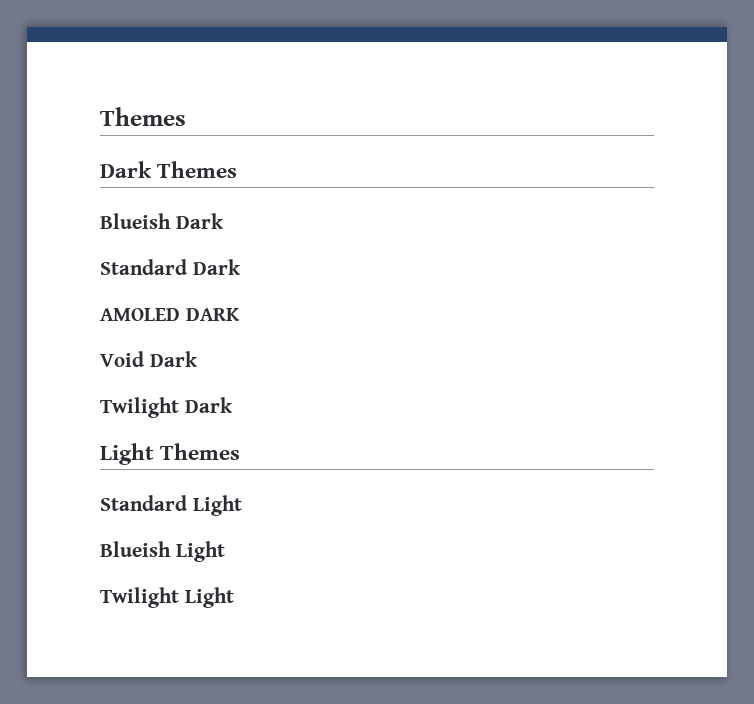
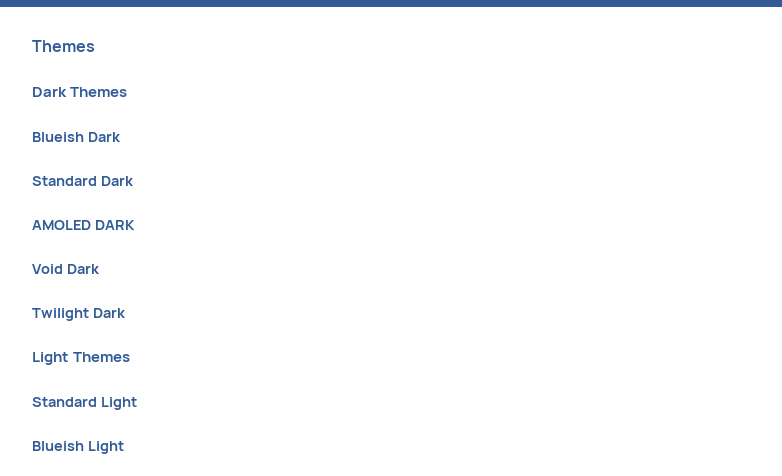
- Twilight Light

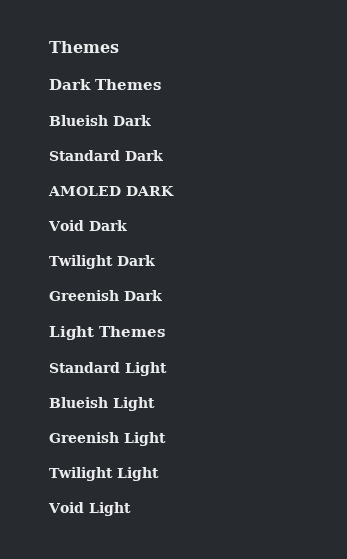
+ Greenish Dark
+ Greenish Light
+ Twilight Light
+ Void Light

